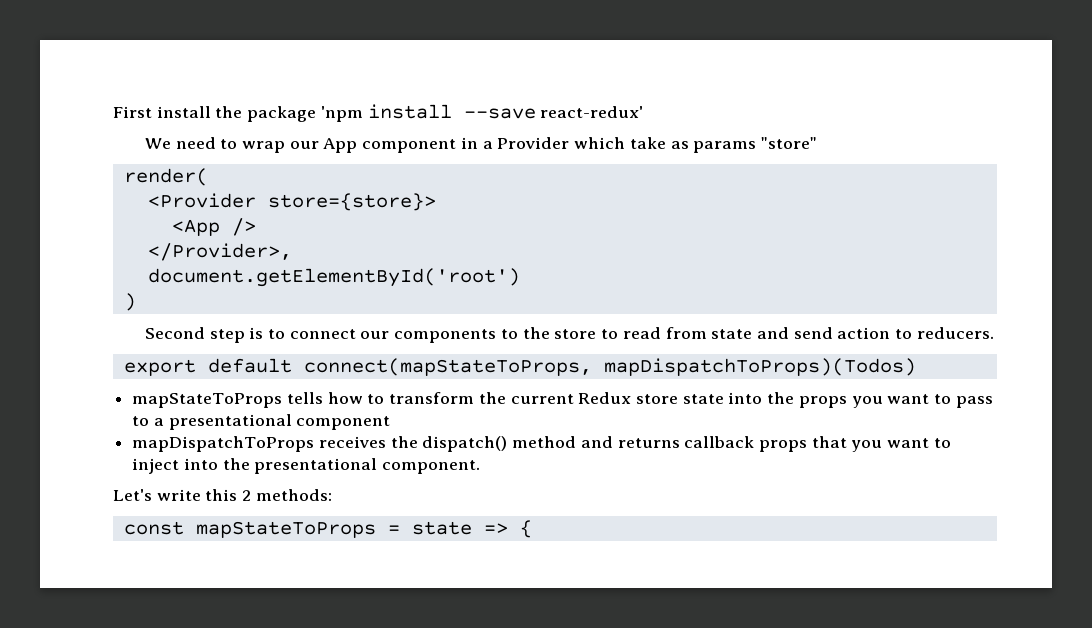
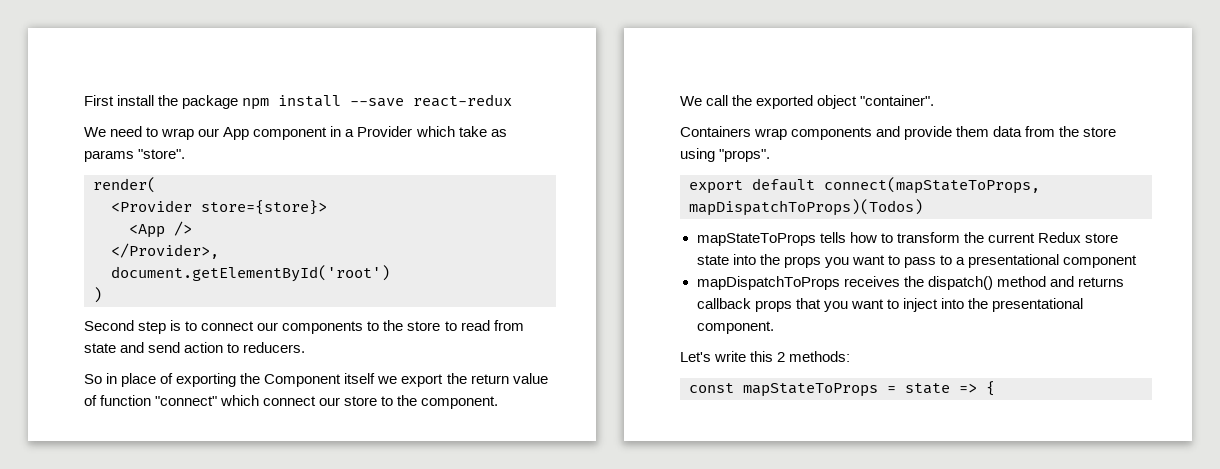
- First install the package 'npm install --save react-redux'
+ First install the package npm install --save react-redux
- We need to wrap our App component in a Provider which take as params "store"
+ We need to wrap our App component in a Provider which take as params "store".
+ So in place of exporting the Component itself we export the return value of function "connect" which connect our store to the component.
+ We call the exported object "container".
+ Containers wrap components and provide them data from the store using "props".

